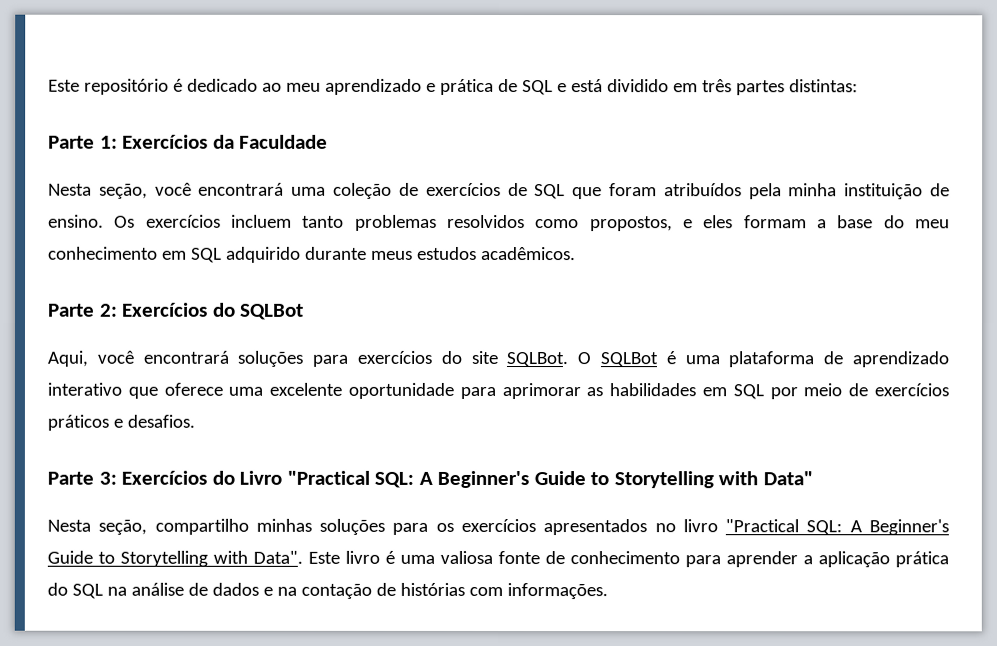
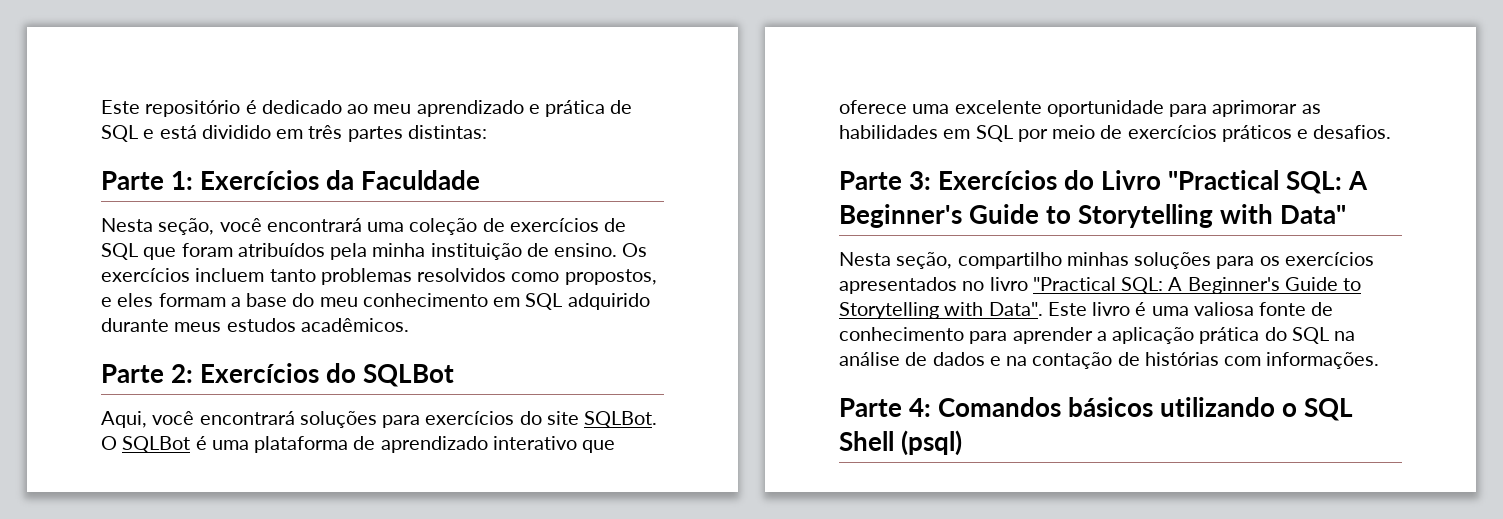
+ Parte 4: Comandos básicos utilizando o SQL Shell (psql)

